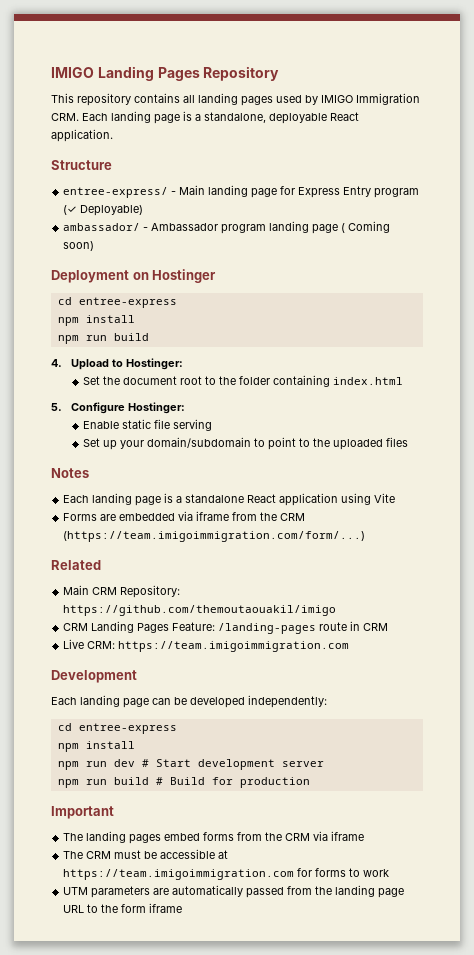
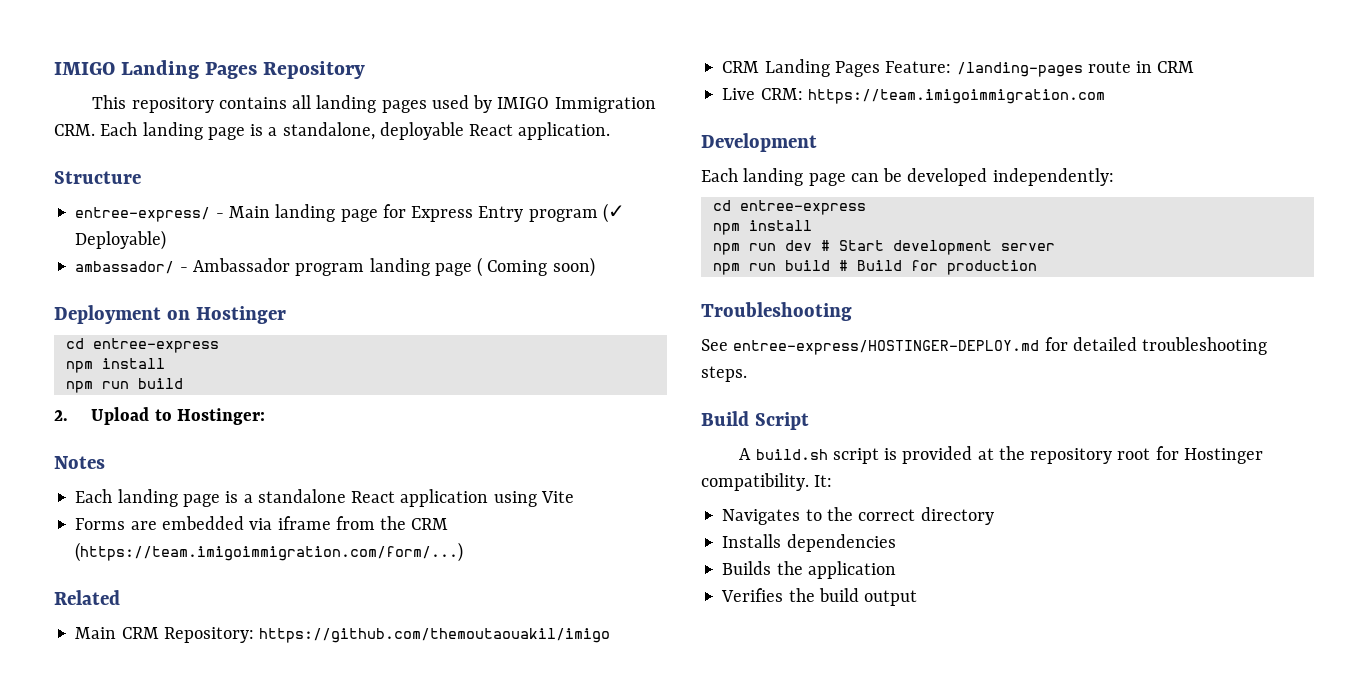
- 4. Upload to Hostinger:
+ 2. Upload to Hostinger:
- Set the document root to the folder containing index.html
- 5. Configure Hostinger:
- Enable static file serving
- Set up your domain/subdomain to point to the uploaded files
- Important
- The landing pages embed forms from the CRM via iframe
- The CRM must be accessible at https://team.imigoimmigration.com for forms to work
- UTM parameters are automatically passed from the landing page URL to the form iframe
+ Troubleshooting
+ See entree-express/HOSTINGER-DEPLOY.md for detailed troubleshooting steps.
+ Build Script
+ A build.sh script is provided at the repository root for Hostinger compatibility. It:
+ Navigates to the correct directory
+ Installs dependencies
+ Builds the application
+ Verifies the build output

